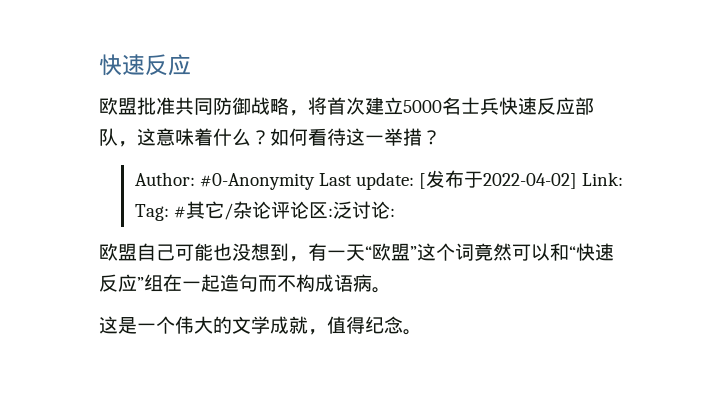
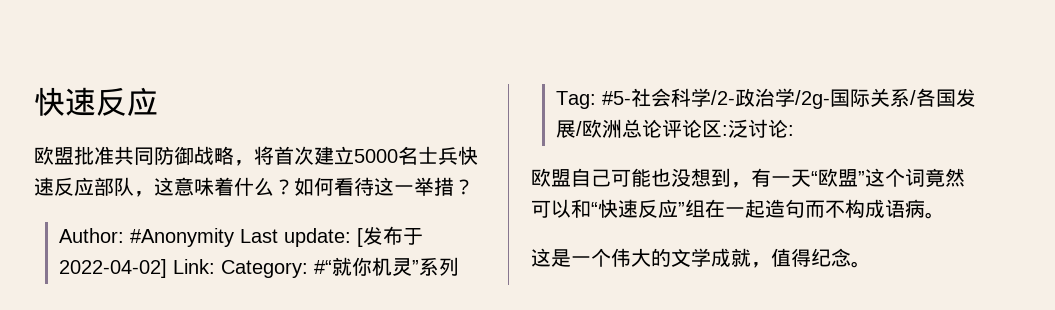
- Author: #0-Anonymity Last update: [发布于2022-04-02] Link: Tag: #其它/杂论评论区:泛讨论:
+ Author: #Anonymity Last update: [发布于2022-04-02] Link: Category: #“就你机灵”系列Tag: #5-社会科学/2-政治学/2g-国际关系/各国发展/欧洲总论评论区:泛讨论:

